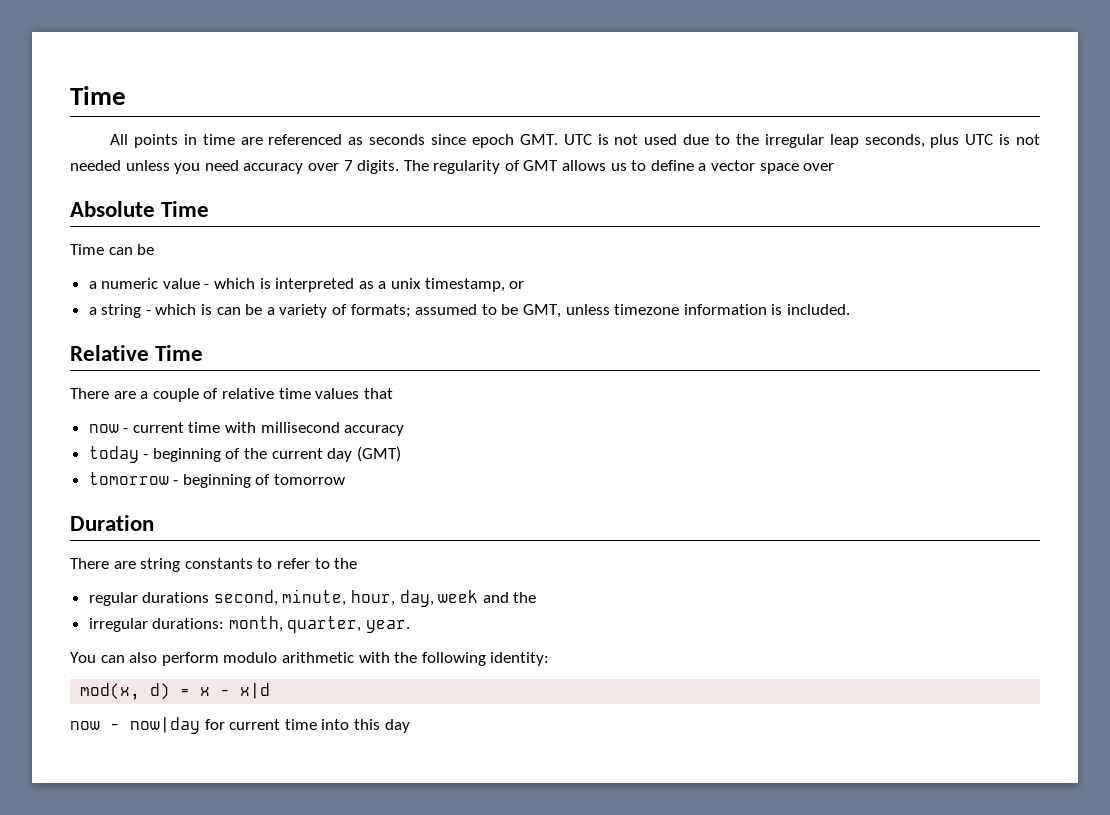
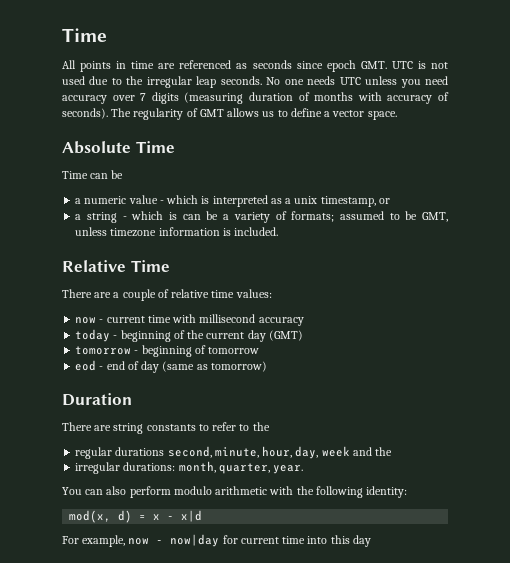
- All points in time are referenced as seconds since epoch GMT. UTC is not used due to the irregular leap seconds, plus UTC is not needed unless you need accuracy over 7 digits.
+ All points in time are referenced as seconds since epoch GMT. UTC is not used due to the irregular leap seconds. No one needs UTC unless you need accuracy over 7 digits (measuring duration of months with accuracy of seconds).
- The regularity of GMT allows us to define a vector space over
+ The regularity of GMT allows us to define a vector space.
- There are a couple of relative time values that
+ There are a couple of relative time values:
+ eod - end of day (same as tomorrow)
- now - now|day for current time into this day
+ For example, now - now|day for current time into this day

